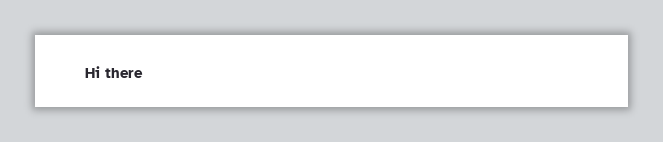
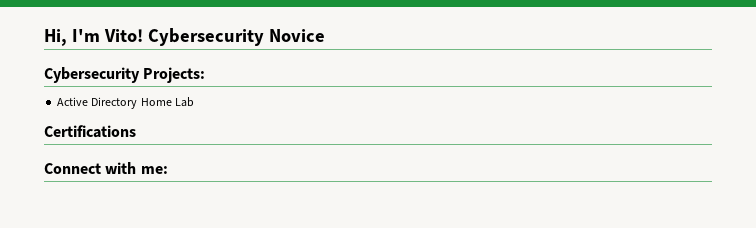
- Hi there
+ Hi, I'm Vito! Cybersecurity Novice
+ Cybersecurity Projects:
+ Active Directory Home Lab
+ Certifications
+ Connect with me:

